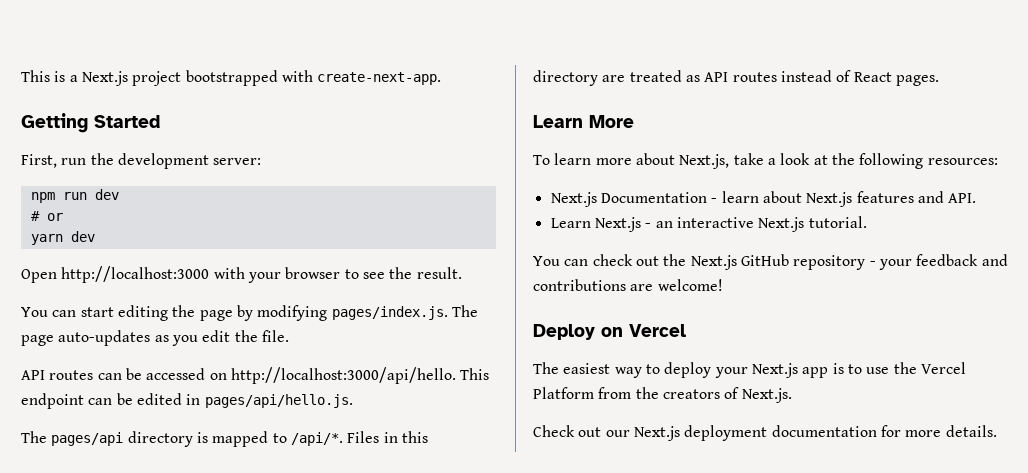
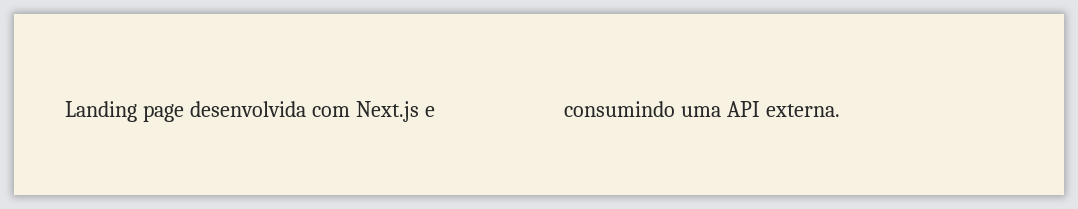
- This is a Next.js project bootstrapped with create-next-app.
- Getting Started
- First, run the development server:
- npm run dev
- # or
- yarn dev
- Open http://localhost:3000 with your browser to see the result.
- You can start editing the page by modifying pages/index.js. The page auto-updates as you edit the file.
- API routes can be accessed on http://localhost:3000/api/hello. This endpoint can be edited in pages/api/hello.js.
- The pages/api directory is mapped to /api/*. Files in this directory are treated as API routes instead of React pages.
- Learn More
- To learn more about Next.js, take a look at the following resources:
- Next.js Documentation - learn about Next.js features and API.
- Learn Next.js - an interactive Next.js tutorial.
- You can check out the Next.js GitHub repository - your feedback and contributions are welcome!
- Deploy on Vercel
- The easiest way to deploy your Next.js app is to use the Vercel Platform from the creators of Next.js.
- Check out our Next.js deployment documentation for more details.
+ Landing page desenvolvida com Next.js e consumindo uma API externa.

